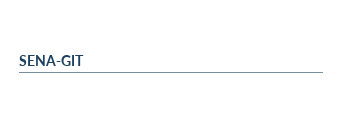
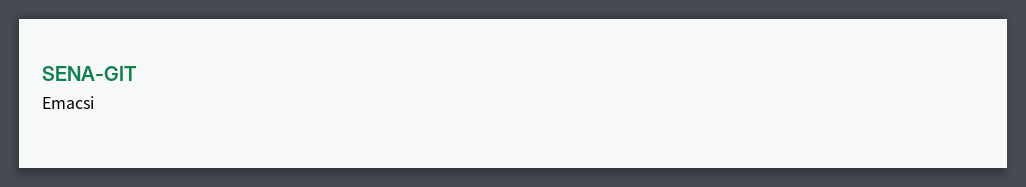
+ Emacsi

